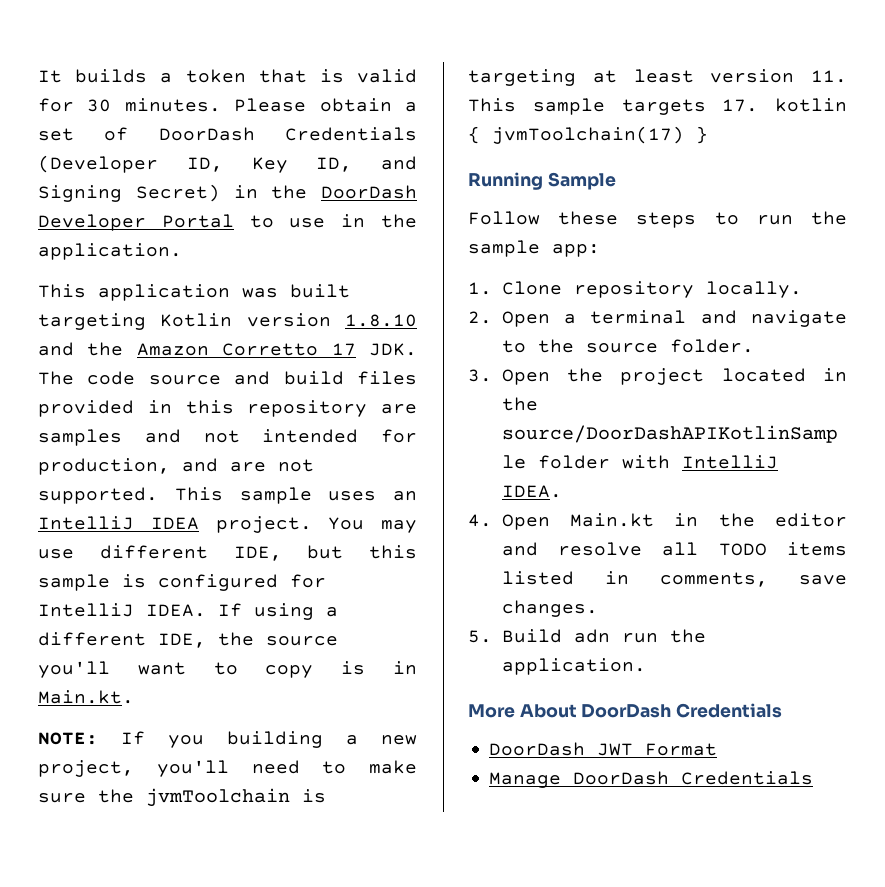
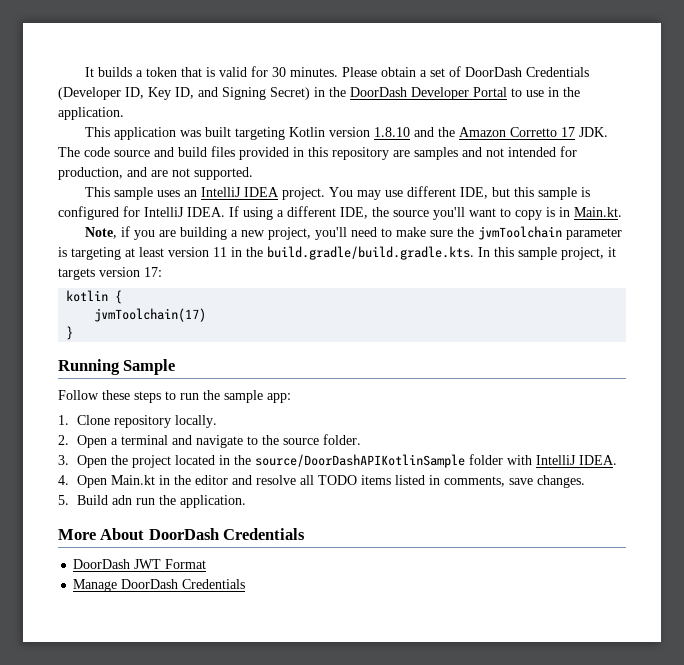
- This application was built targeting Kotlin version 1.8.10 and the Amazon Corretto 17 JDK. The code source and build files provided in this repository are samples and not intended for production, and are not supported. This sample uses an IntelliJ IDEA project.
+ This application was built targeting Kotlin version 1.8.10 and the Amazon Corretto 17 JDK. The code source and build files provided in this repository are samples and not intended for production, and are not supported.
+ This sample uses an IntelliJ IDEA project.
- NOTE: If you building a new project, you'll need to make sure the jvmToolchain is targeting at least version 11. This sample targets 17. kotlin { jvmToolchain(17) }
+ Note, if you are building a new project, you'll need to make sure the jvmToolchain parameter is targeting at least version 11 in the build.gradle/build.gradle.kts. In this sample project, it targets version 17:
+ kotlin {
+ jvmToolchain(17)
+ }

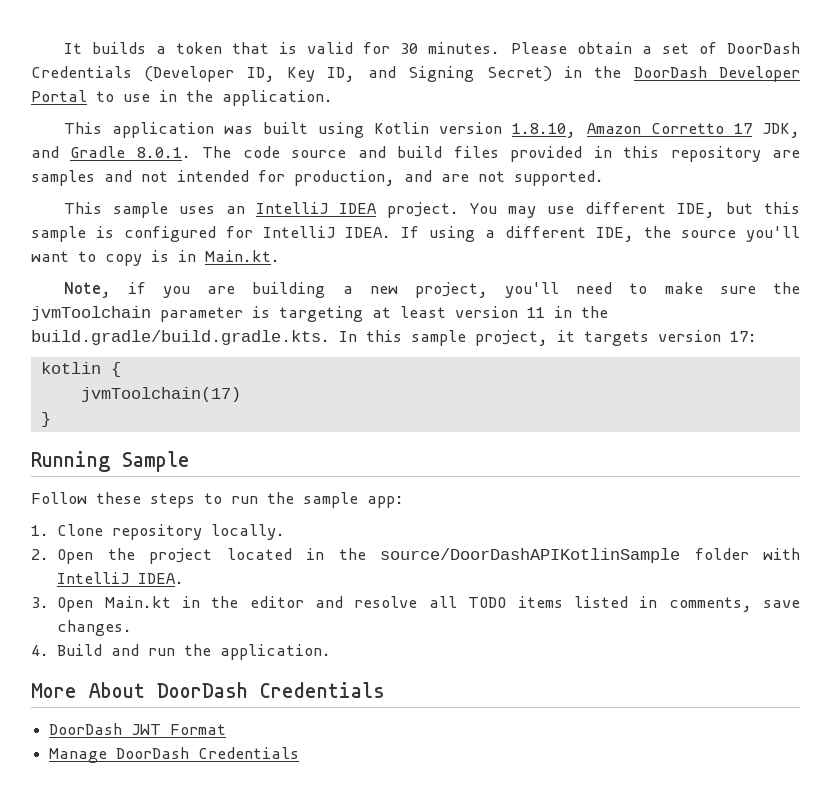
- This application was built targeting Kotlin version 1.8.10 and the Amazon Corretto 17 JDK. The code source and build files provided in this repository are samples and not intended for production, and are not supported.
+ This application was built using Kotlin version 1.8.10, Amazon Corretto 17 JDK, and Gradle 8.0.1. The code source and build files provided in this repository are samples and not intended for production, and are not supported.
- 2. Open a terminal and navigate to the source folder.
- 3. Open the project located in the source/DoorDashAPIKotlinSample folder with IntelliJ IDEA.
+ 2. Open the project located in the source/DoorDashAPIKotlinSample folder with IntelliJ IDEA.
- 4. Open Main.kt in the editor and resolve all TODO items listed in comments, save changes.
+ 3. Open Main.kt in the editor and resolve all TODO items listed in comments, save changes.
- 5. Build adn run the application.
+ 4. Build and run the application.

